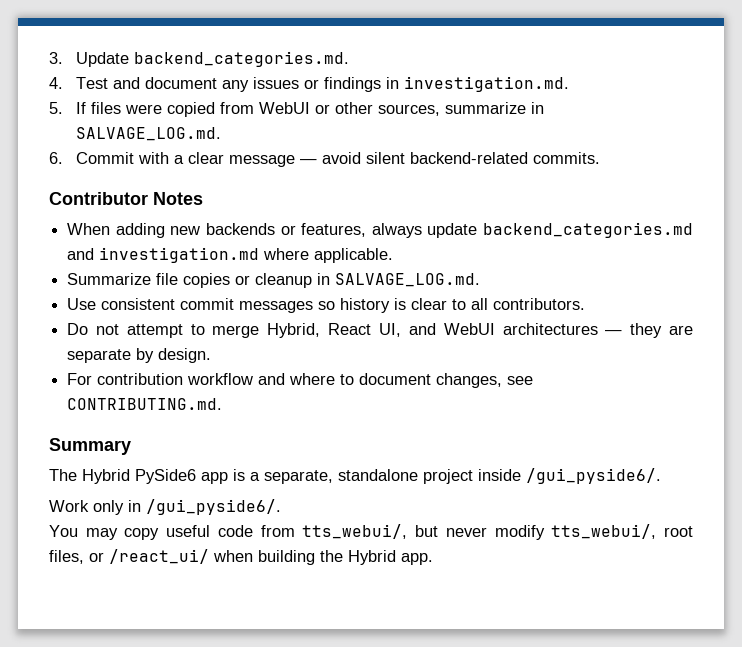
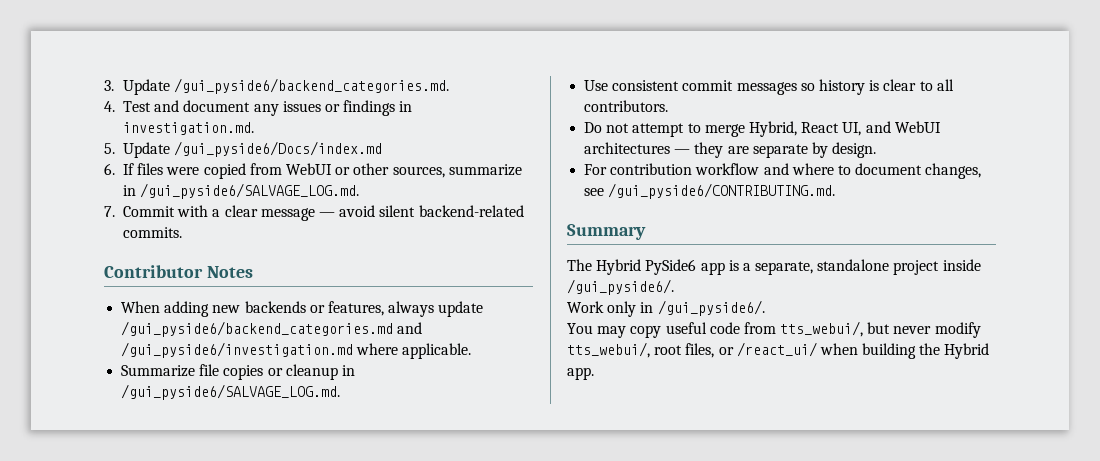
- 3. Update backend_categories.md.
+ 3. Update /gui_pyside6/backend_categories.md.
- 5. If files were copied from WebUI or other sources, summarize in SALVAGE_LOG.md.
- 6. Commit with a clear message — avoid silent backend-related commits.
+ 5. Update /gui_pyside6/Docs/index.md
+ 6. If files were copied from WebUI or other sources, summarize in /gui_pyside6/SALVAGE_LOG.md.
+ 7. Commit with a clear message — avoid silent backend-related commits.
- When adding new backends or features, always update backend_categories.md and investigation.md where applicable.
+ When adding new backends or features, always update /gui_pyside6/backend_categories.md and /gui_pyside6/investigation.md where applicable.
- Summarize file copies or cleanup in SALVAGE_LOG.md.
+ Summarize file copies or cleanup in /gui_pyside6/SALVAGE_LOG.md.
- For contribution workflow and where to document changes, see CONTRIBUTING.md.
+ For contribution workflow and where to document changes, see /gui_pyside6/CONTRIBUTING.md.

